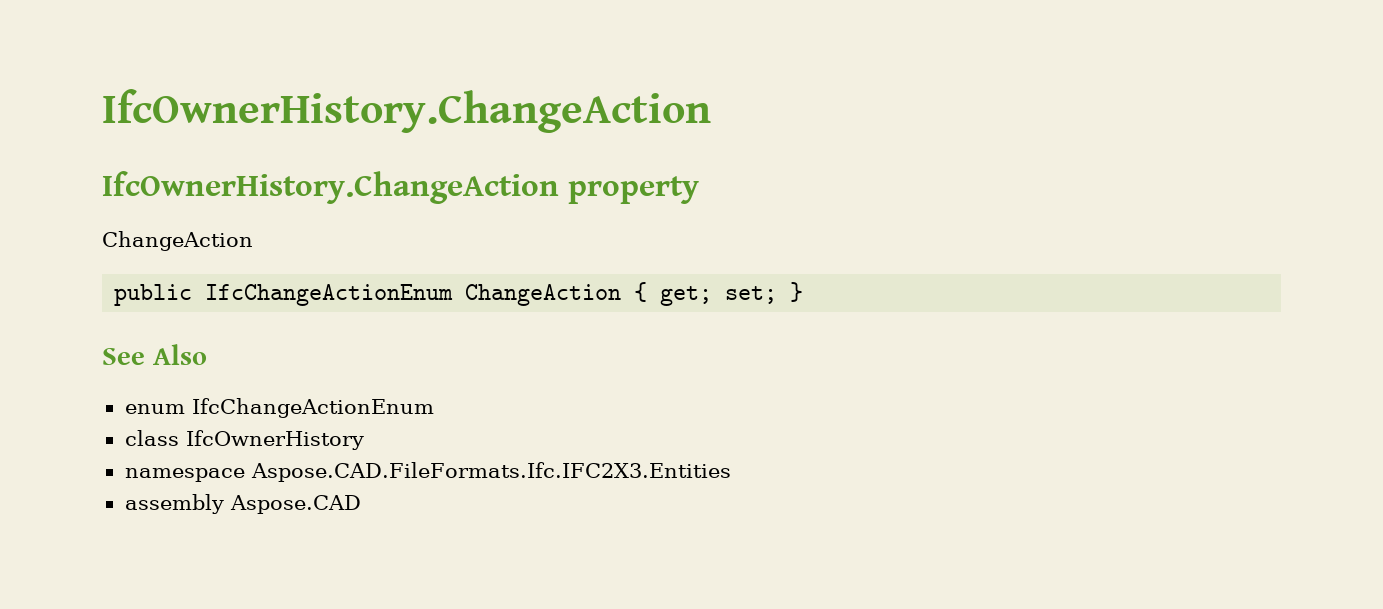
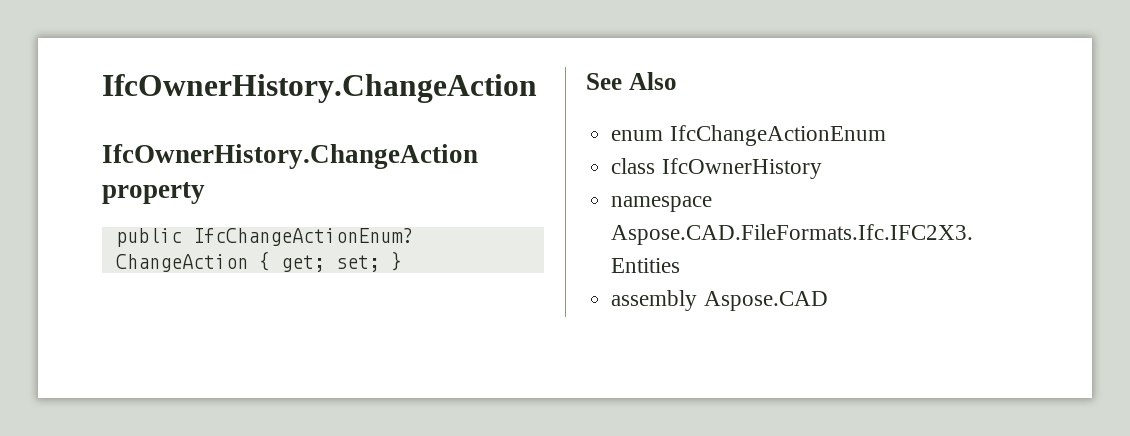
  IfcOwnerHistory.ChangeAction property
- ChangeAction
- public IfcChangeActionEnum ChangeAction { get; set; }
+ public IfcChangeActionEnum? ChangeAction { get; set; }

